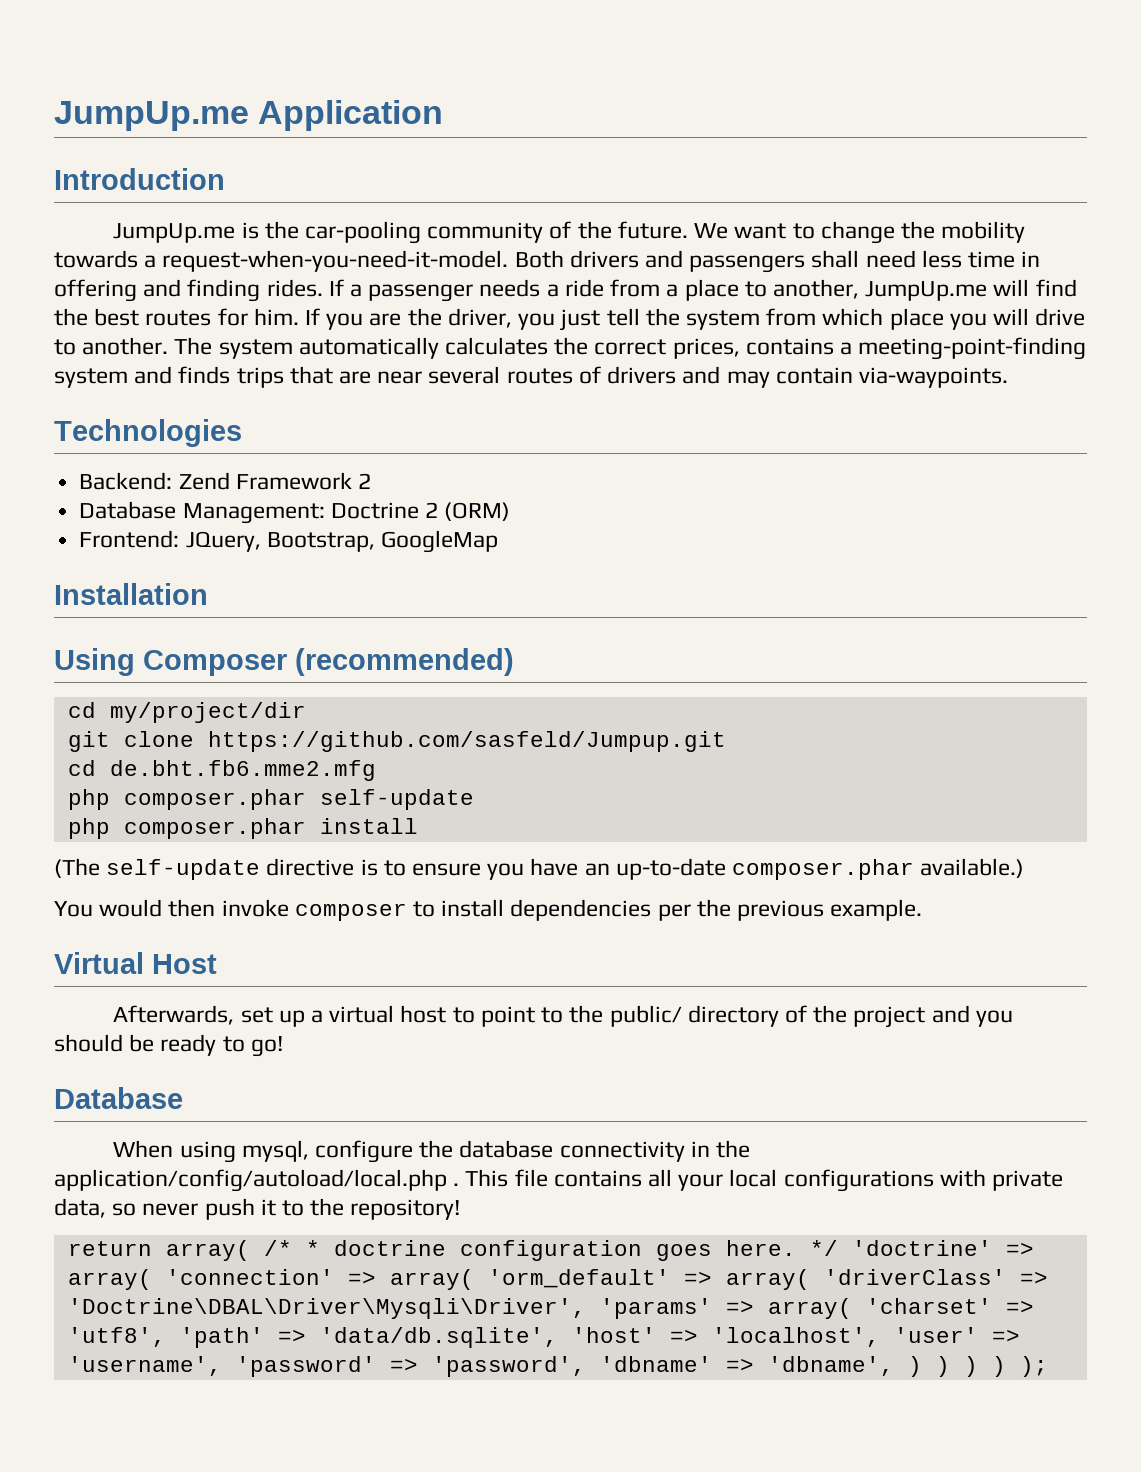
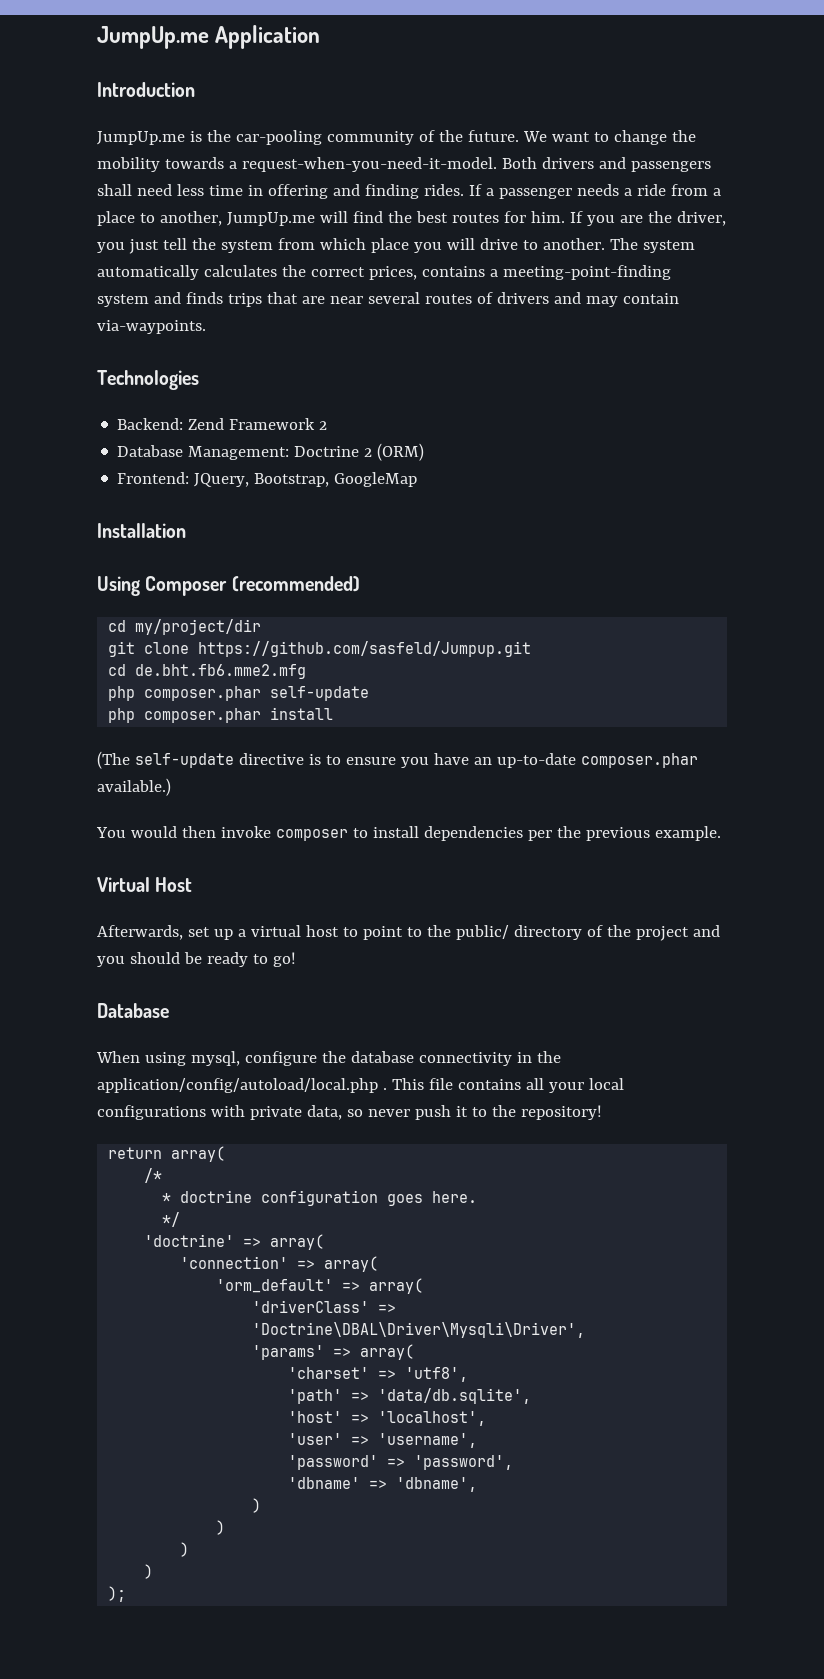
- return array( /* * doctrine configuration goes here. */ 'doctrine' => array( 'connection' => array( 'orm_default' => array( 'driverClass' => 'Doctrine\DBAL\Driver\Mysqli\Driver', 'params' => array( 'charset' => 'utf8', 'path' => 'data/db.sqlite', 'host' => 'localhost', 'user' => 'username', 'password' => 'password', 'dbname' => 'dbname', ) ) ) ) );
+ return array(
+ /*
+ * doctrine configuration goes here.
+ */
+ 'doctrine' => array(
+ 'connection' => array(
+ 'orm_default' => array(
+ 'driverClass' => 'Doctrine\DBAL\Driver\Mysqli\Driver',
+ 'params' => array(
+ 'charset' => 'utf8',
+ 'path' => 'data/db.sqlite',
+ 'host' => 'localhost',
+ 'user' => 'username',
+ 'password' => 'password',
+ 'dbname' => 'dbname',
+ )
+ )
+ )
+ )
+ );

